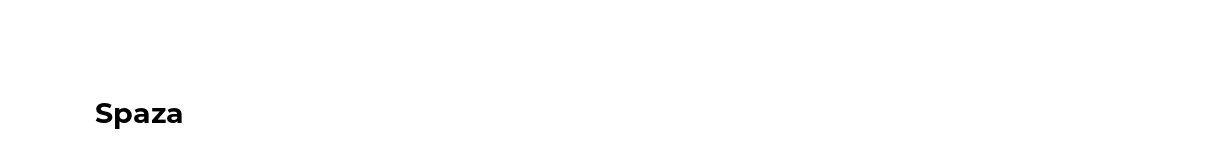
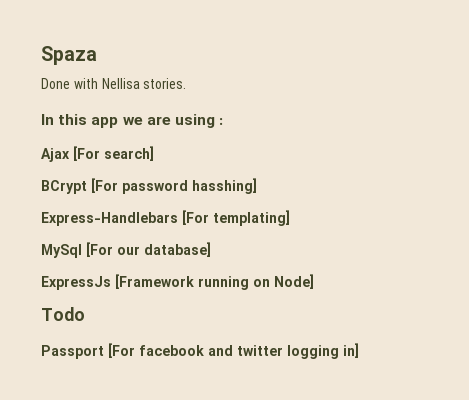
+ Done with Nellisa stories.
+ In this app we are using :
+ Ajax [For search]
+ BCrypt [For password hasshing]
+ Express-Handlebars [For templating]
+ MySql [For our database]
+ ExpressJs [Framework running on Node]
+ Todo
+ Passport [For facebook and twitter logging in]

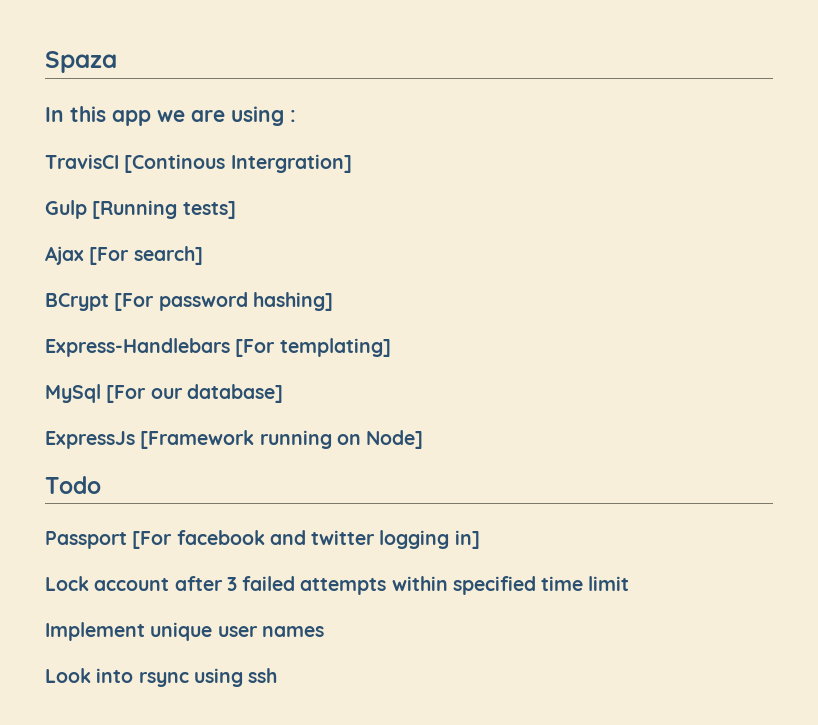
- Done with Nellisa stories.
+ TravisCI [Continous Intergration]
+ Gulp [Running tests]
- BCrypt [For password hasshing]
+ BCrypt [For password hashing]
+ Lock account after 3 failed attempts within specified time limit
+ Implement unique user names
+ Look into rsync using ssh

